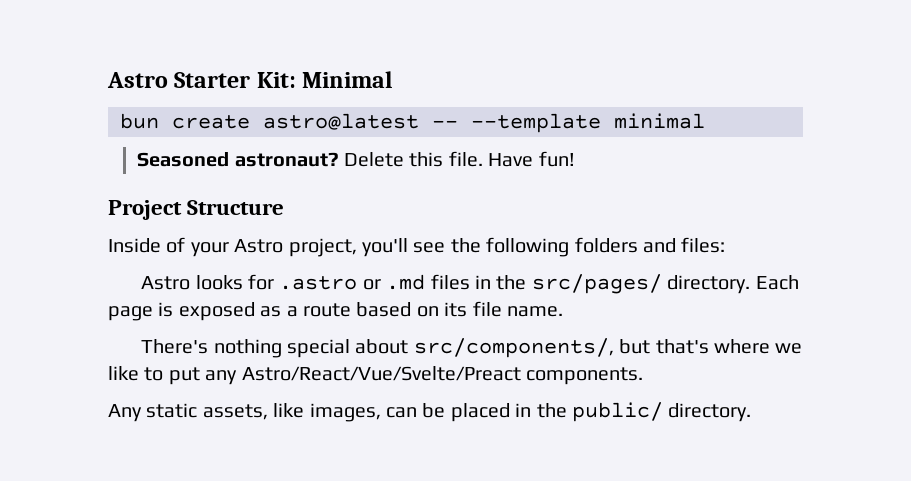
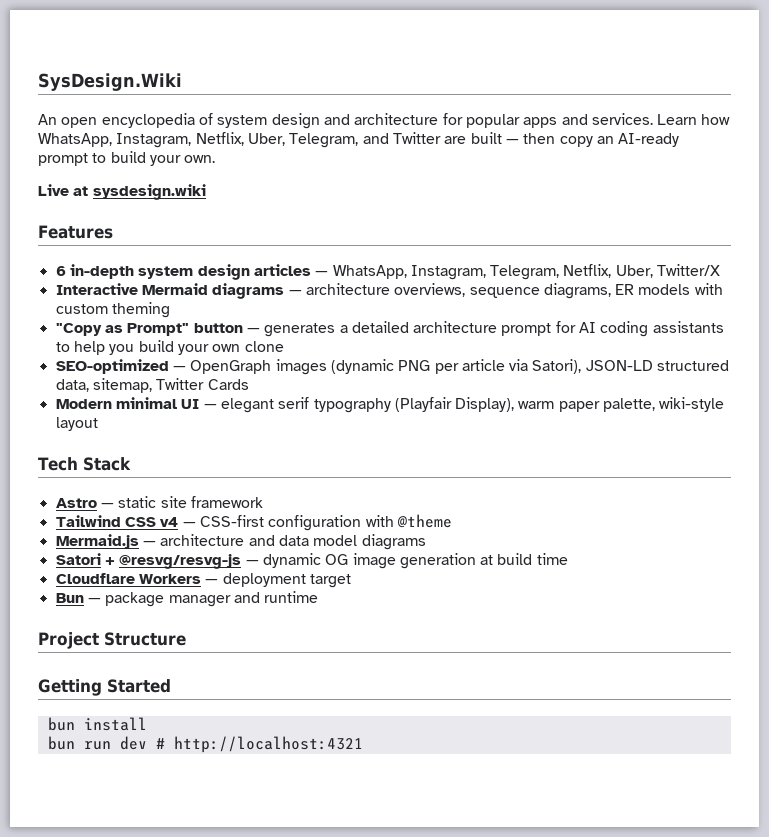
- Astro Starter Kit: Minimal
- bun create astro@latest -- --template minimal
- Seasoned astronaut? Delete this file. Have fun!
+ SysDesign.Wiki
+ An open encyclopedia of system design and architecture for popular apps and services. Learn how WhatsApp, Instagram, Netflix, Uber, Telegram, and Twitter are built — then copy an AI-ready prompt to build your own.
+ Live at sysdesign.wiki
+ Features
+ 6 in-depth system design articles — WhatsApp, Instagram, Telegram, Netflix, Uber, Twitter/X
+ Interactive Mermaid diagrams — architecture overviews, sequence diagrams, ER models with custom theming
+ "Copy as Prompt" button — generates a detailed architecture prompt for AI coding assistants to help you build your own clone
+ SEO-optimized — OpenGraph images (dynamic PNG per article via Satori), JSON-LD structured data, sitemap, Twitter Cards
+ Modern minimal UI — elegant serif typography (Playfair Display), warm paper palette, wiki-style layout
+ Tech Stack
+ Astro — static site framework
+ Tailwind CSS v4 — CSS-first configuration with @theme
+ Mermaid.js — architecture and data model diagrams
+ Satori + @resvg/resvg-js — dynamic OG image generation at build time
+ Cloudflare Workers — deployment target
+ Bun — package manager and runtime
  Project Structure
- Inside of your Astro project, you'll see the following folders and files:
- Astro looks for .astro or .md files in the src/pages/ directory. Each page is exposed as a route based on its file name.
- There's nothing special about src/components/, but that's where we like to put any Astro/React/Vue/Svelte/Preact components.
- Any static assets, like images, can be placed in the public/ directory.
+ Getting Started
+ bun install
+ bun run dev # http://localhost:4321

